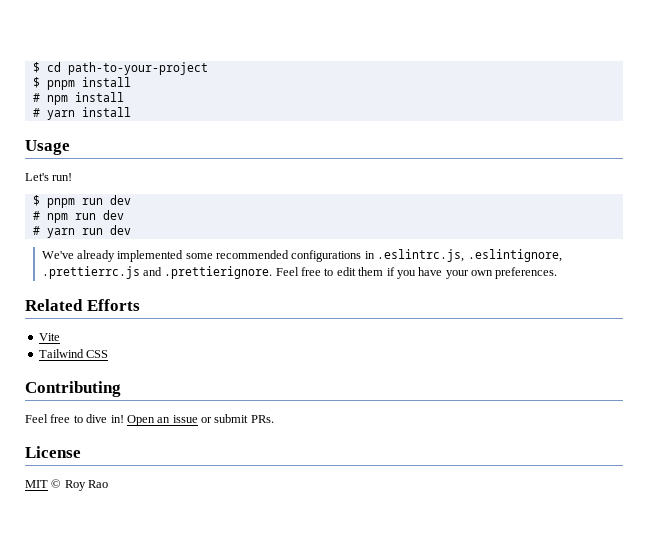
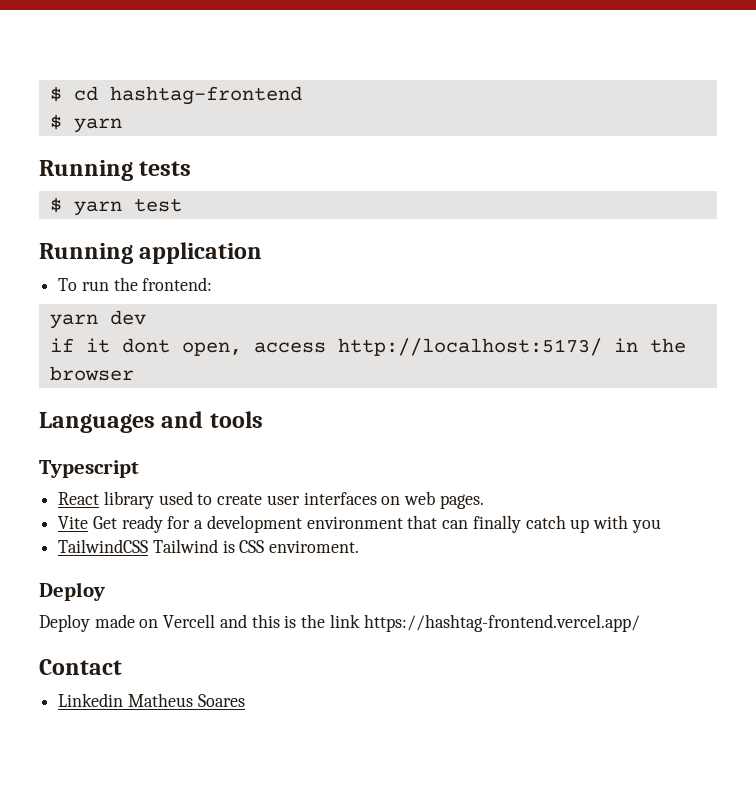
- $ cd path-to-your-project
- $ pnpm install
- # npm install
- # yarn install
- Usage
- Let's run!
- $ pnpm run dev
- # npm run dev
- # yarn run dev
- We've already implemented some recommended configurations in .eslintrc.js, .eslintignore, .prettierrc.js and .prettierignore. Feel free to edit them if you have your own preferences.
- Related Efforts
- Vite
- Tailwind CSS
- Contributing
- Feel free to dive in! Open an issue or submit PRs.
- License
- MIT © Roy Rao
+ $ cd hashtag-frontend
+ $ yarn
+ Running tests
+ $ yarn test
+ Running application
+ To run the frontend:
+ yarn dev
+ if it dont open, access http://localhost:5173/ in the browser
+ Languages and tools
+ Typescript
+ React library used to create user interfaces on web pages.
+ Vite Get ready for a development environment that can finally catch up with you
+ TailwindCSS Tailwind is CSS enviroment.
+ Deploy
+ Deploy made on Vercell and this is the link https://hashtag-frontend.vercel.app/
+ Contact
+ Linkedin Matheus Soares

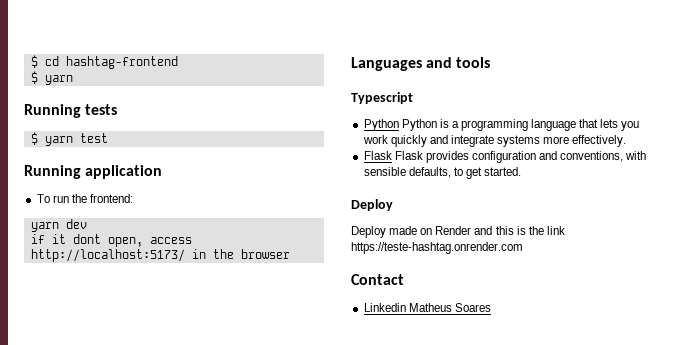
- React library used to create user interfaces on web pages.
- Vite Get ready for a development environment that can finally catch up with you
- TailwindCSS Tailwind is CSS enviroment.
+ Python Python is a programming language that lets you work quickly and integrate systems more effectively.
+ Flask Flask provides configuration and conventions, with sensible defaults, to get started.
- Deploy made on Vercell and this is the link https://hashtag-frontend.vercel.app/
+ Deploy made on Render and this is the link https://teste-hashtag.onrender.com

